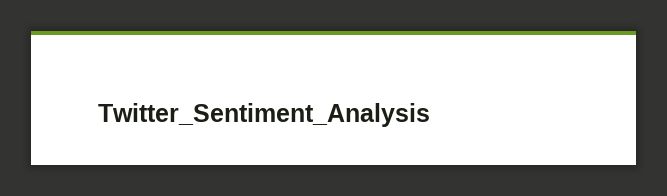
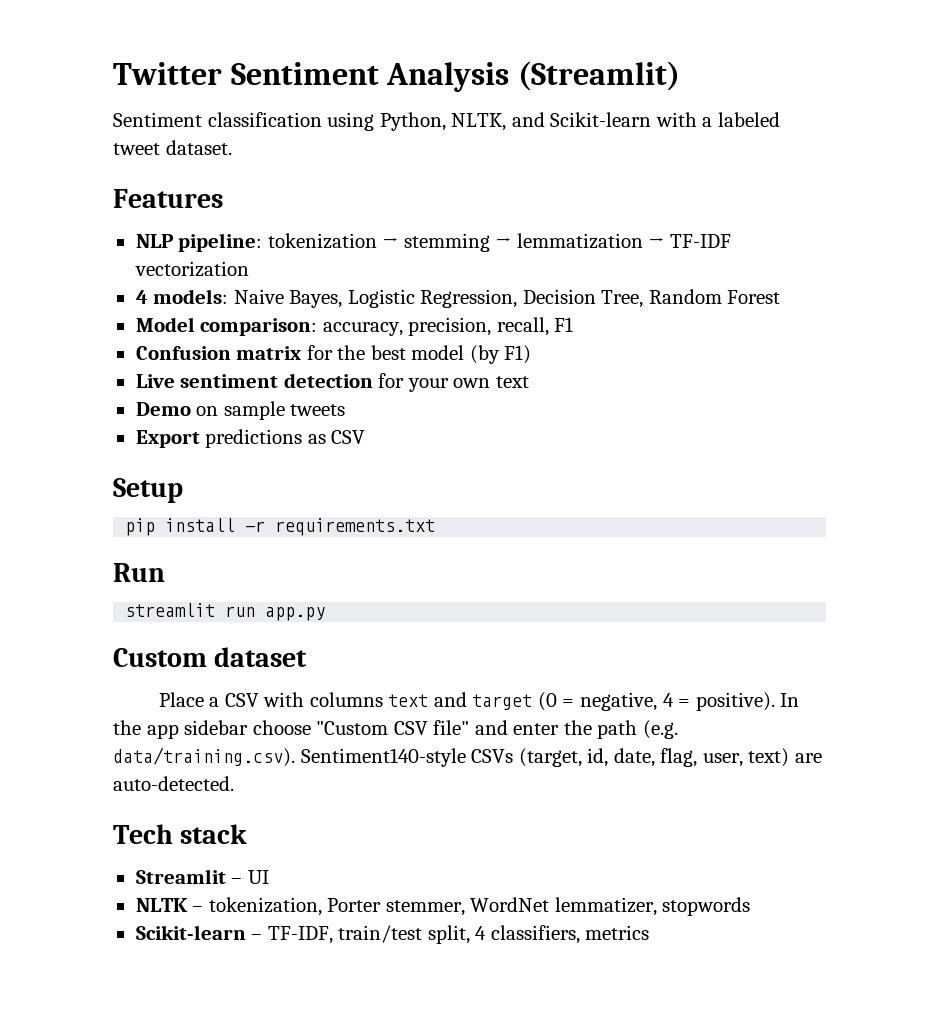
- Twitter_Sentiment_Analysis
+ Twitter Sentiment Analysis (Streamlit)
+ Sentiment classification using Python, NLTK, and Scikit-learn with a labeled tweet dataset.
+ Features
+ NLP pipeline: tokenization → stemming → lemmatization → TF-IDF vectorization
+ 4 models: Naive Bayes, Logistic Regression, Decision Tree, Random Forest
+ Model comparison: accuracy, precision, recall, F1
+ Confusion matrix for the best model (by F1)
+ Live sentiment detection for your own text
+ Demo on sample tweets
+ Export predictions as CSV
+ Setup
+ pip install -r requirements.txt
+ Run
+ streamlit run app.py
+ Custom dataset
+ Place a CSV with columns text and target (0 = negative, 4 = positive). In the app sidebar choose "Custom CSV file" and enter the path (e.g. data/training.csv). Sentiment140-style CSVs (target, id, date, flag, user, text) are auto-detected.
+ Tech stack
+ Streamlit – UI
+ NLTK – tokenization, Porter stemmer, WordNet lemmatizer, stopwords
+ Scikit-learn – TF-IDF, train/test split, 4 classifiers, metrics

